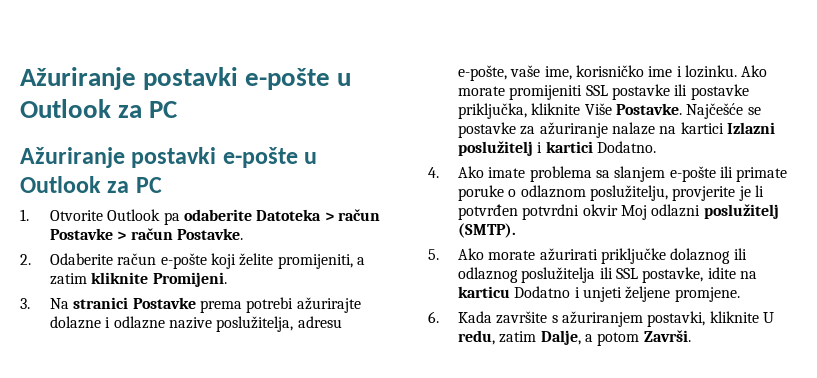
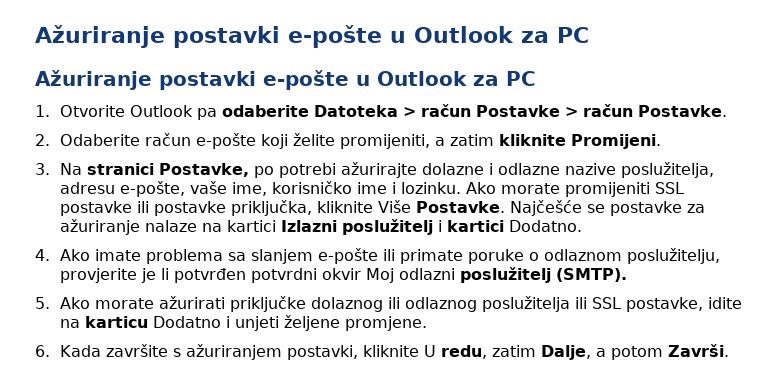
- 3. Na stranici Postavke prema potrebi ažurirajte dolazne i odlazne nazive poslužitelja, adresu e-pošte, vaše ime, korisničko ime i lozinku.
+ 3. Na stranici Postavke, po potrebi ažurirajte dolazne i odlazne nazive poslužitelja, adresu e-pošte, vaše ime, korisničko ime i lozinku.

